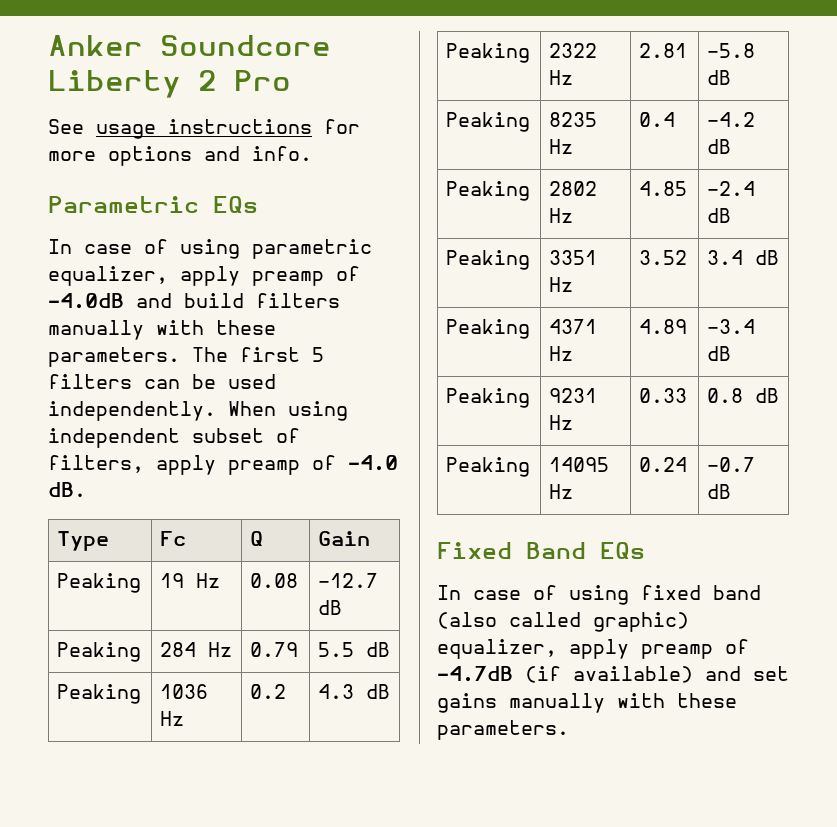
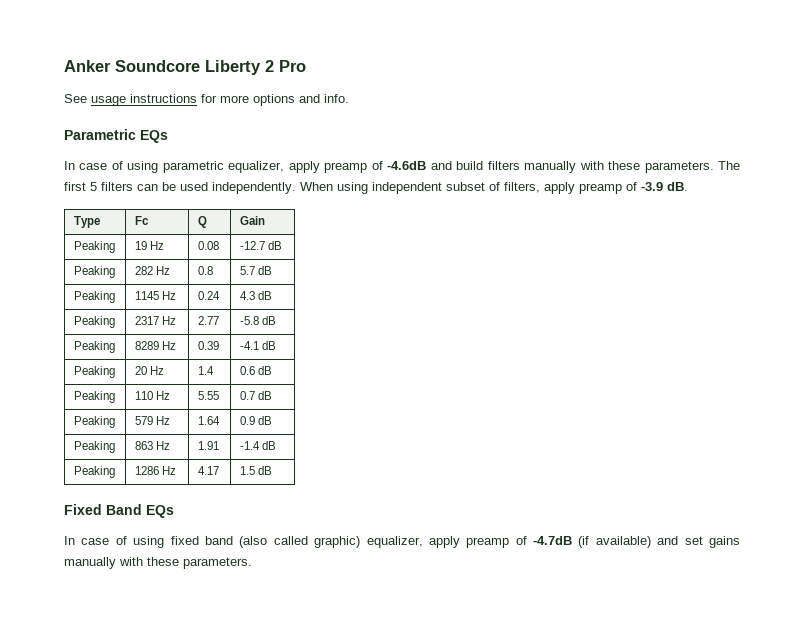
- In case of using parametric equalizer, apply preamp of -4.0dB and build filters manually with these parameters.
+ In case of using parametric equalizer, apply preamp of -4.6dB and build filters manually with these parameters.
- When using independent subset of filters, apply preamp of -4.0 dB.
+ When using independent subset of filters, apply preamp of -3.9 dB.
- Peaking | 284 Hz | 0.79 | 5.5 dB
- Peaking | 1036 Hz | 0.2 | 4.3 dB
+ Peaking | 282 Hz | 0.8 | 5.7 dB
+ Peaking | 1145 Hz | 0.24 | 4.3 dB
- Peaking | 2322 Hz | 2.81 | -5.8 dB
+ Peaking | 2317 Hz | 2.77 | -5.8 dB
- Peaking | 8235 Hz | 0.4 | -4.2 dB
- Peaking | 2802 Hz | 4.85 | -2.4 dB
- Peaking | 3351 Hz | 3.52 | 3.4 dB
- Peaking | 4371 Hz | 4.89 | -3.4 dB
- Peaking | 9231 Hz | 0.33 | 0.8 dB
- Peaking | 14095 Hz | 0.24 | -0.7 dB
+ Peaking | 8289 Hz | 0.39 | -4.1 dB
+ Peaking | 20 Hz | 1.4 | 0.6 dB
+ Peaking | 110 Hz | 5.55 | 0.7 dB
+ Peaking | 579 Hz | 1.64 | 0.9 dB
+ Peaking | 863 Hz | 1.91 | -1.4 dB
+ Peaking | 1286 Hz | 4.17 | 1.5 dB

